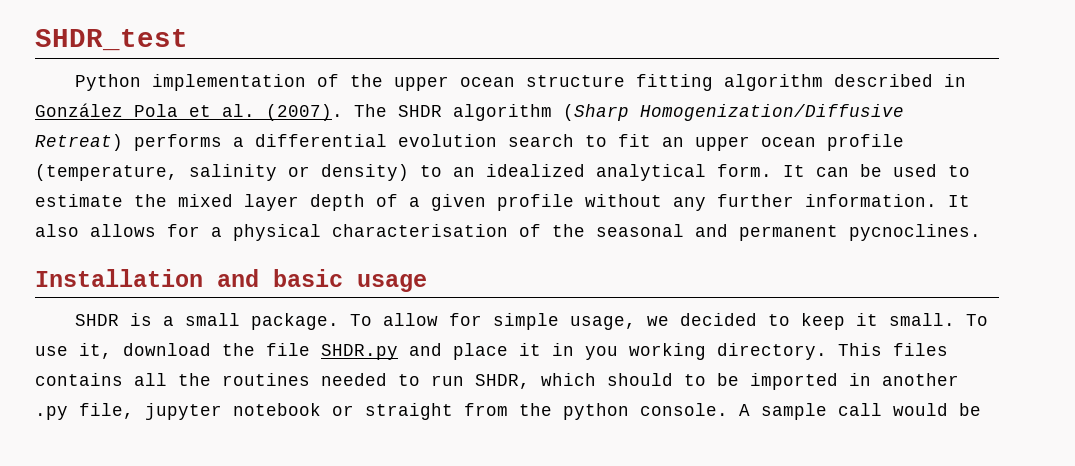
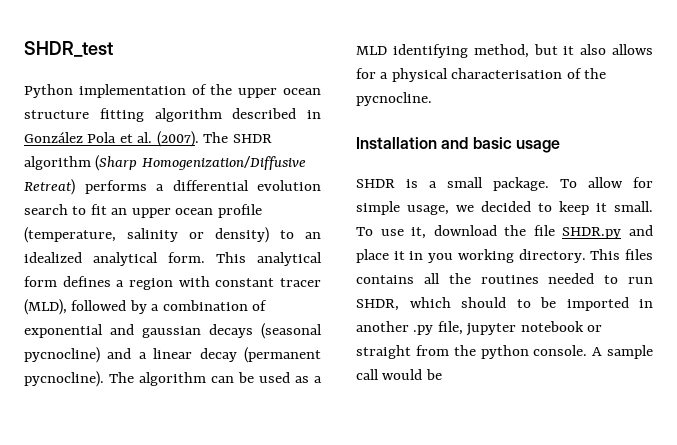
- It can be used to estimate the mixed layer depth of a given profile without any further information. It also allows for a physical characterisation of the seasonal and permanent pycnoclines.
+ This analytical form defines a region with constant tracer (MLD), followed by a combination of exponential and gaussian decays (seasonal pycnocline) and a linear decay (permanent pycnocline). The algorithm can be used as a MLD identifying method, but it also allows for a physical characterisation of the pycnocline.

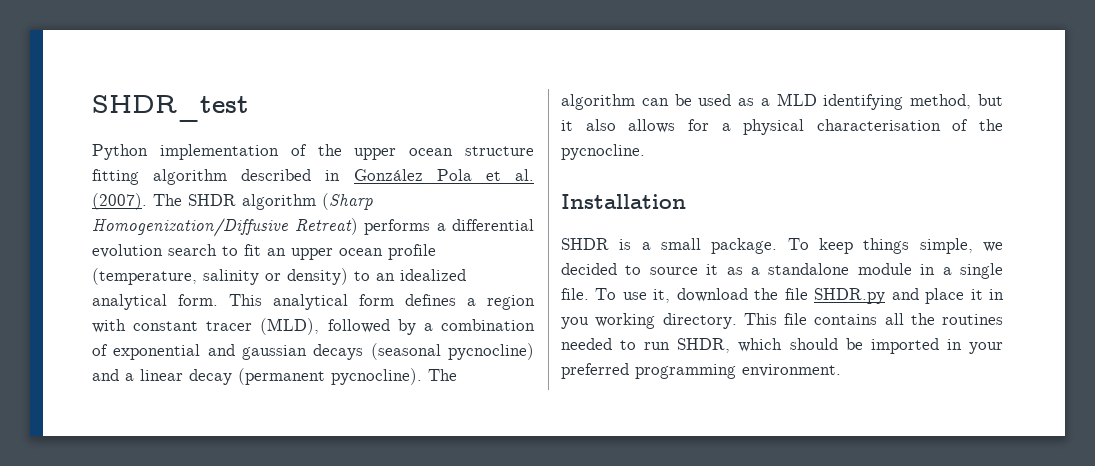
- Installation and basic usage
+ Installation
- To allow for simple usage, we decided to keep it small.
+ To keep things simple, we decided to source it as a standalone module in a single file.
- This files contains all the routines needed to run SHDR, which should to be imported in another .py file, jupyter notebook or straight from the python console. A sample call would be
+ This file contains all the routines needed to run SHDR, which should be imported in your preferred programming environment.

